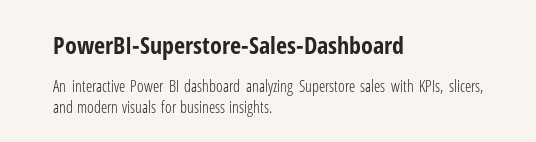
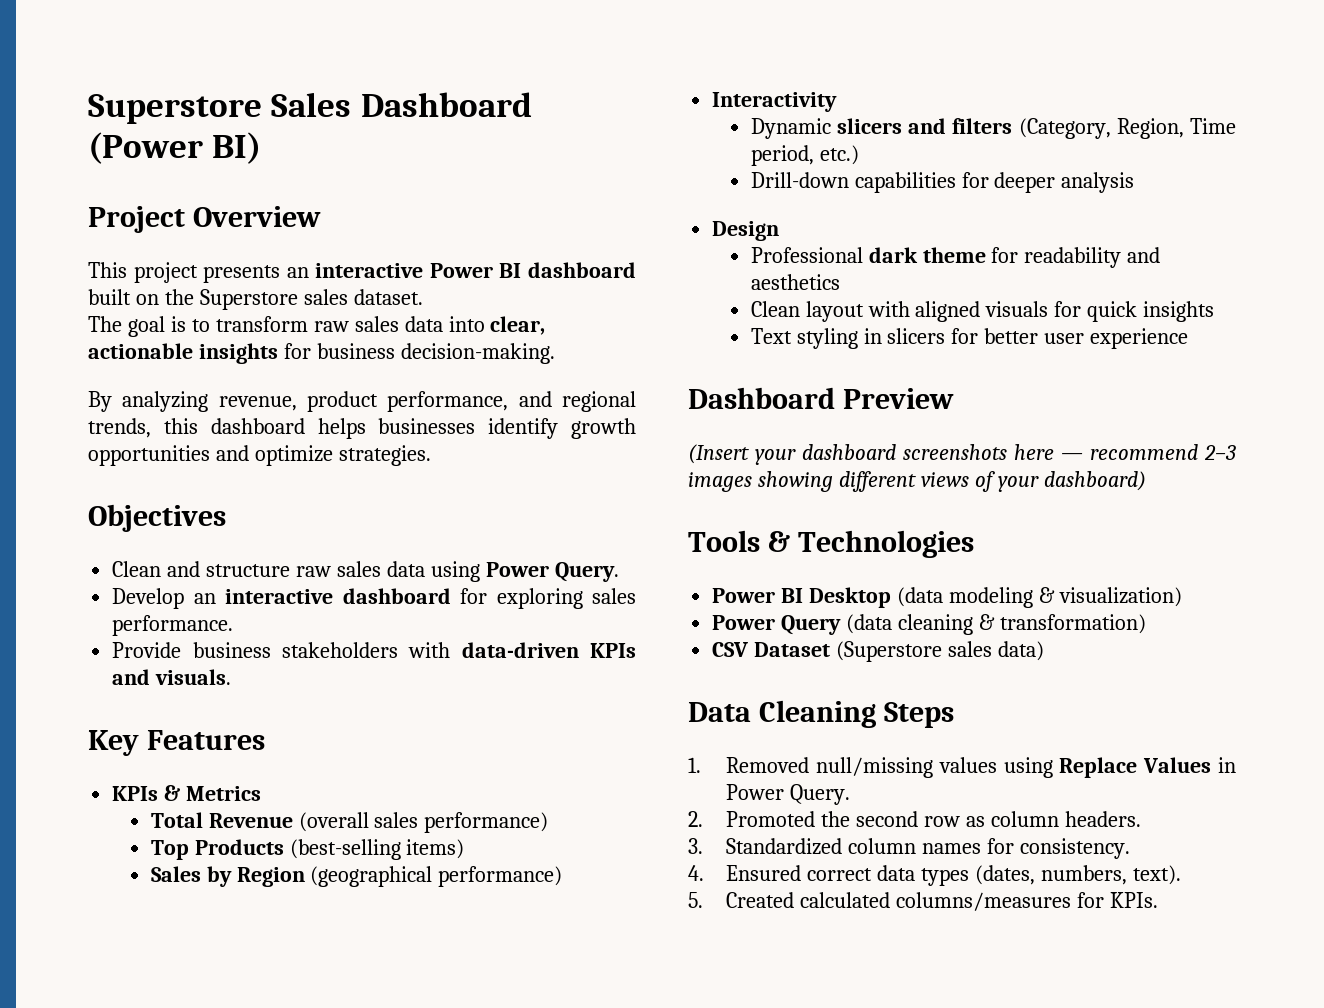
- PowerBI-Superstore-Sales-Dashboard
- An interactive Power BI dashboard analyzing Superstore sales with KPIs, slicers, and modern visuals for business insights.
+ Superstore Sales Dashboard (Power BI)
+ Project Overview
+ This project presents an interactive Power BI dashboard built on the Superstore sales dataset.
+ The goal is to transform raw sales data into clear, actionable insights for business decision-making.
+ By analyzing revenue, product performance, and regional trends, this dashboard helps businesses identify growth opportunities and optimize strategies.
+ Objectives
+ Clean and structure raw sales data using Power Query.
+ Develop an interactive dashboard for exploring sales performance.
+ Provide business stakeholders with data-driven KPIs and visuals.
+ Key Features
+ KPIs & Metrics
+ Total Revenue (overall sales performance)
+ Top Products (best-selling items)
+ Sales by Region (geographical performance)
+ Interactivity
+ Dynamic slicers and filters (Category, Region, Time period, etc.)
+ Drill-down capabilities for deeper analysis
+ Design
+ Professional dark theme for readability and aesthetics
+ Clean layout with aligned visuals for quick insights
+ Text styling in slicers for better user experience
+ Dashboard Preview
+ (Insert your dashboard screenshots here — recommend 2–3 images showing different views of your dashboard)
+ Tools & Technologies
+ Power BI Desktop (data modeling & visualization)
+ Power Query (data cleaning & transformation)
+ CSV Dataset (Superstore sales data)
+ Data Cleaning Steps
+ 1. Removed null/missing values using Replace Values in Power Query.
+ 2. Promoted the second row as column headers.
+ 3. Standardized column names for consistency.
+ 4. Ensured correct data types (dates, numbers, text).
+ 5. Created calculated columns/measures for KPIs.

